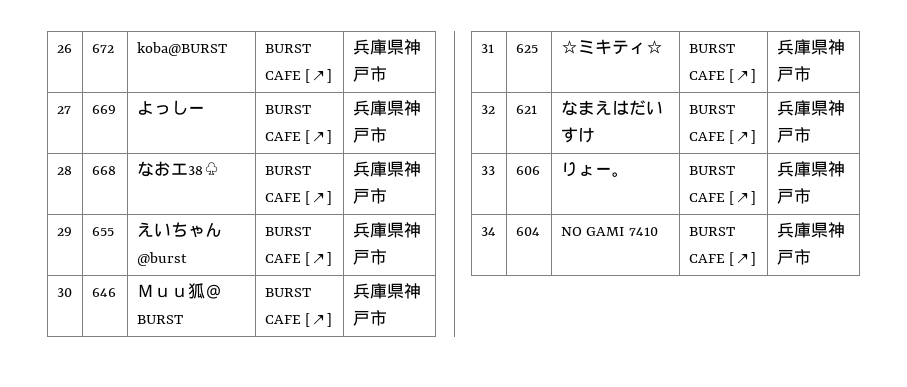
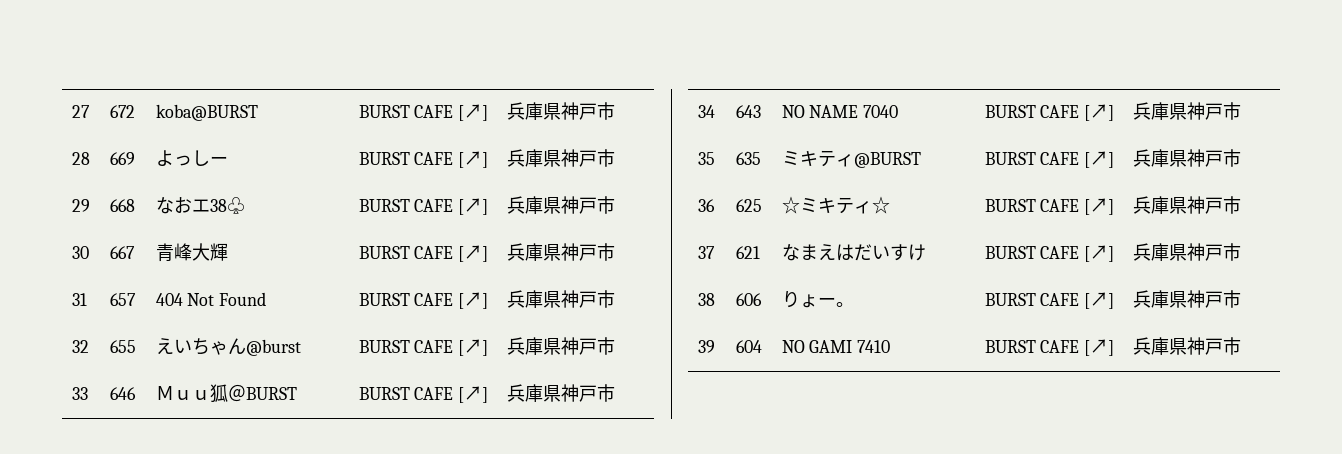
- 26 | 672 | koba@BURST | BURST CAFE [↗] | 兵庫県神戸市
+ 27 | 672 | koba@BURST | BURST CAFE [↗] | 兵庫県神戸市
- 27 | 669 | よっしー | BURST CAFE [↗] | 兵庫県神戸市
+ 28 | 669 | よっしー | BURST CAFE [↗] | 兵庫県神戸市
- 28 | 668 | なおエ38♧ | BURST CAFE [↗] | 兵庫県神戸市
+ 29 | 668 | なおエ38♧ | BURST CAFE [↗] | 兵庫県神戸市
- 29 | 655 | えいちゃん@burst | BURST CAFE [↗] | 兵庫県神戸市
+ 30 | 667 | 青峰大輝 | BURST CAFE [↗] | 兵庫県神戸市
+ 31 | 657 | 404 Not Found | BURST CAFE [↗] | 兵庫県神戸市
+ 32 | 655 | えいちゃん@burst | BURST CAFE [↗] | 兵庫県神戸市
- 30 | 646 | Ｍｕｕ狐＠BURST | BURST CAFE [↗] | 兵庫県神戸市
+ 33 | 646 | Ｍｕｕ狐＠BURST | BURST CAFE [↗] | 兵庫県神戸市
- 31 | 625 | ☆ミキティ☆ | BURST CAFE [↗] | 兵庫県神戸市
+ 34 | 643 | NO NAME 7040 | BURST CAFE [↗] | 兵庫県神戸市
+ 35 | 635 | ミキティ@BURST | BURST CAFE [↗] | 兵庫県神戸市
+ 36 | 625 | ☆ミキティ☆ | BURST CAFE [↗] | 兵庫県神戸市
- 32 | 621 | なまえはだいすけ | BURST CAFE [↗] | 兵庫県神戸市
+ 37 | 621 | なまえはだいすけ | BURST CAFE [↗] | 兵庫県神戸市
- 33 | 606 | りょー。 | BURST CAFE [↗] | 兵庫県神戸市
+ 38 | 606 | りょー。 | BURST CAFE [↗] | 兵庫県神戸市
- 34 | 604 | NO GAMI 7410 | BURST CAFE [↗] | 兵庫県神戸市
+ 39 | 604 | NO GAMI 7410 | BURST CAFE [↗] | 兵庫県神戸市

